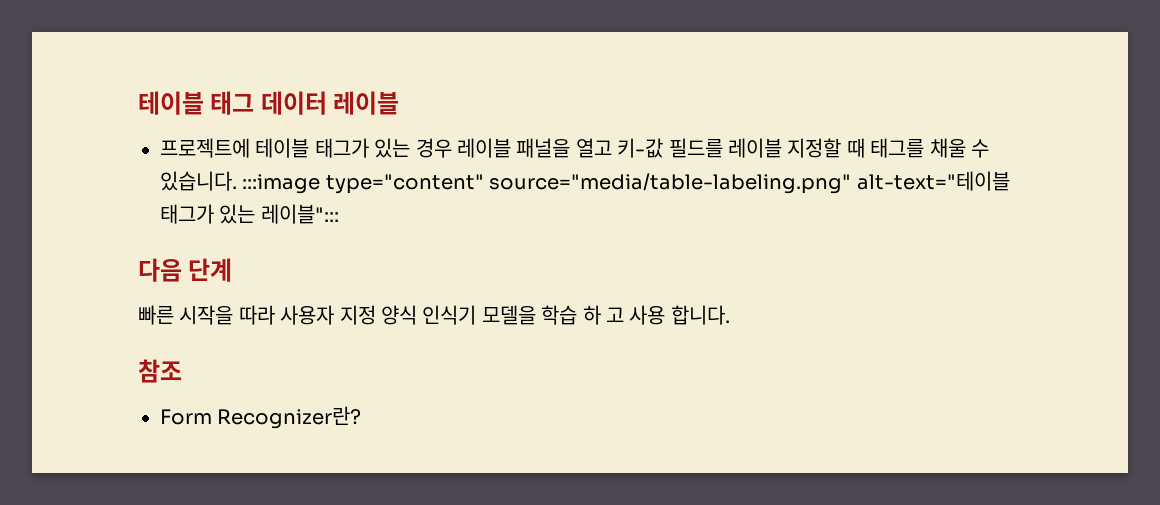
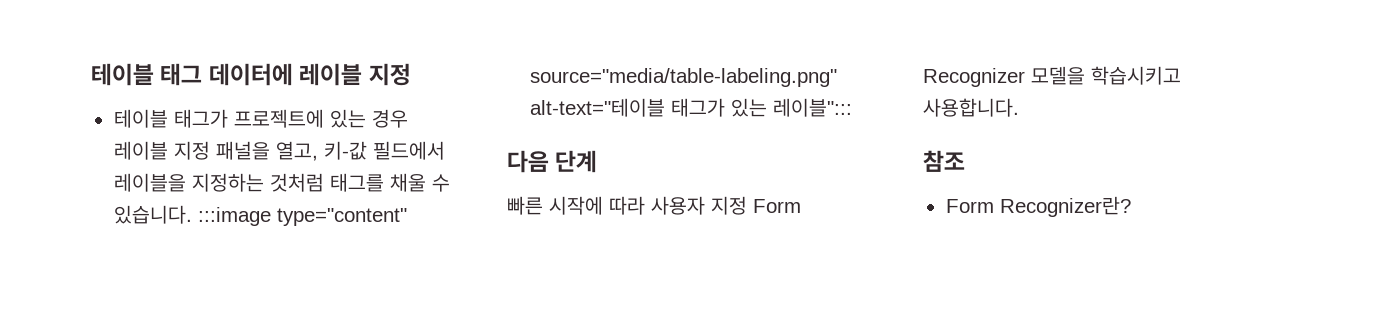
- 테이블 태그 데이터 레이블
- 프로젝트에 테이블 태그가 있는 경우 레이블 패널을 열고 키-값 필드를 레이블 지정할 때 태그를 채울 수 있습니다. :::image type="content" source="media/table-labeling.png" alt-text="테이블 태그가 있는 레이블":::
+ 테이블 태그 데이터에 레이블 지정
+ 테이블 태그가 프로젝트에 있는 경우 레이블 지정 패널을 열고, 키-값 필드에서 레이블을 지정하는 것처럼 태그를 채울 수 있습니다. :::image type="content" source="media/table-labeling.png" alt-text="테이블 태그가 있는 레이블":::
- 빠른 시작을 따라 사용자 지정 양식 인식기 모델을 학습 하 고 사용 합니다.
+ 빠른 시작에 따라 사용자 지정 Form Recognizer 모델을 학습시키고 사용합니다.

